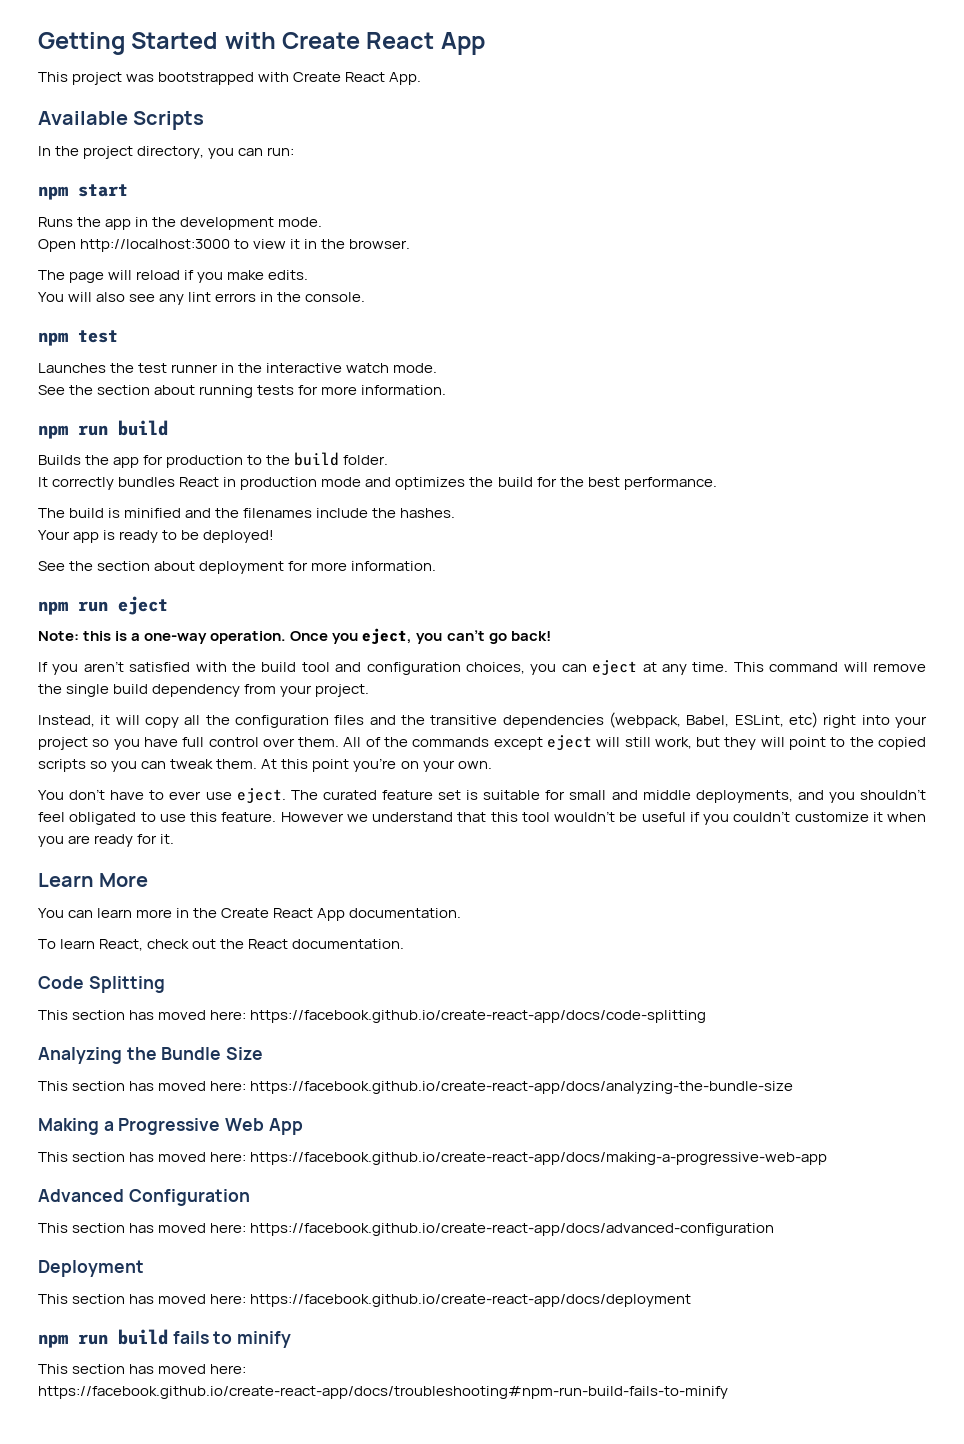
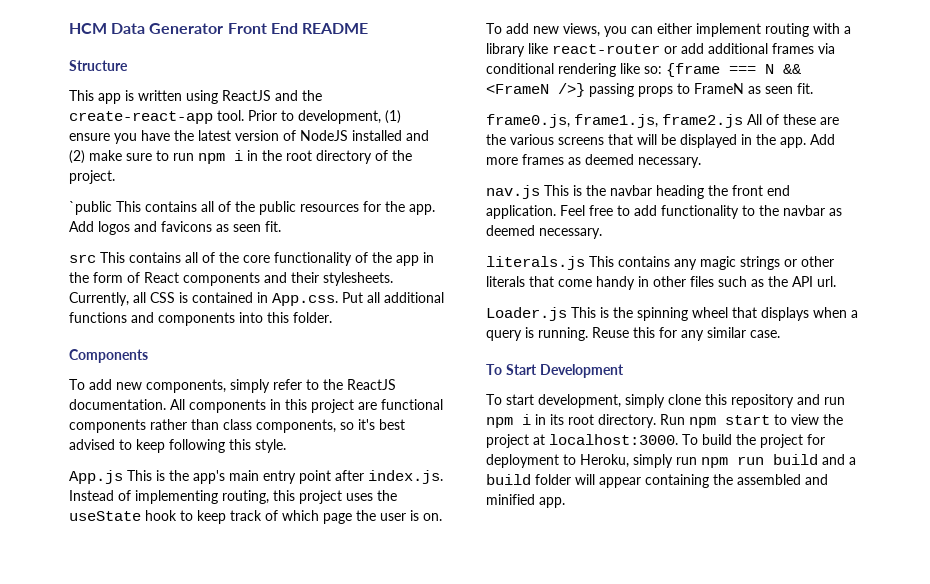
- Getting Started with Create React App
- This project was bootstrapped with Create React App.
- Available Scripts
- In the project directory, you can run:
- npm start
- Runs the app in the development mode.
- Open http://localhost:3000 to view it in the browser.
- The page will reload if you make edits.
- You will also see any lint errors in the console.
- npm test
- Launches the test runner in the interactive watch mode.
- See the section about running tests for more information.
- npm run build
- Builds the app for production to the build folder.
- It correctly bundles React in production mode and optimizes the build for the best performance.
- The build is minified and the filenames include the hashes.
- Your app is ready to be deployed!
- See the section about deployment for more information.
- npm run eject
- Note: this is a one-way operation. Once you eject, you can’t go back!
- If you aren’t satisfied with the build tool and configuration choices, you can eject at any time. This command will remove the single build dependency from your project.
- Instead, it will copy all the configuration files and the transitive dependencies (webpack, Babel, ESLint, etc) right into your project so you have full control over them. All of the commands except eject will still work, but they will point to the copied scripts so you can tweak them. At this point you’re on your own.
- You don’t have to ever use eject. The curated feature set is suitable for small and middle deployments, and you shouldn’t feel obligated to use this feature. However we understand that this tool wouldn’t be useful if you couldn’t customize it when you are ready for it.
- Learn More
- You can learn more in the Create React App documentation.
- To learn React, check out the React documentation.
- Code Splitting
- This section has moved here: https://facebook.github.io/create-react-app/docs/code-splitting
- Analyzing the Bundle Size
- This section has moved here: https://facebook.github.io/create-react-app/docs/analyzing-the-bundle-size
- Making a Progressive Web App
- This section has moved here: https://facebook.github.io/create-react-app/docs/making-a-progressive-web-app
- Advanced Configuration
- This section has moved here: https://facebook.github.io/create-react-app/docs/advanced-configuration
- Deployment
- This section has moved here: https://facebook.github.io/create-react-app/docs/deployment
- npm run build fails to minify
- This section has moved here: https://facebook.github.io/create-react-app/docs/troubleshooting#npm-run-build-fails-to-minify
+ HCM Data Generator Front End README
+ Structure
+ This app is written using ReactJS and the create-react-app tool. Prior to development, (1) ensure you have the latest version of NodeJS installed and (2) make sure to run npm i in the root directory of the project.
+ `public This contains all of the public resources for the app. Add logos and favicons as seen fit.
+ src This contains all of the core functionality of the app in the form of React components and their stylesheets. Currently, all CSS is contained in App.css. Put all additional functions and components into this folder.
+ Components
+ To add new components, simply refer to the ReactJS documentation. All components in this project are functional components rather than class components, so it's best advised to keep following this style.
+ App.js This is the app's main entry point after index.js. Instead of implementing routing, this project uses the useState hook to keep track of which page the user is on. To add new views, you can either implement routing with a library like react-router or add additional frames via conditional rendering like so: {frame === N && <FrameN />} passing props to FrameN as seen fit.
+ frame0.js, frame1.js, frame2.js All of these are the various screens that will be displayed in the app. Add more frames as deemed necessary.
+ nav.js This is the navbar heading the front end application. Feel free to add functionality to the navbar as deemed necessary.
+ literals.js This contains any magic strings or other literals that come handy in other files such as the API url.
+ Loader.js This is the spinning wheel that displays when a query is running. Reuse this for any similar case.
+ To Start Development
+ To start development, simply clone this repository and run npm i in its root directory. Run npm start to view the project at localhost:3000. To build the project for deployment to Heroku, simply run npm run build and a build folder will appear containing the assembled and minified app.

